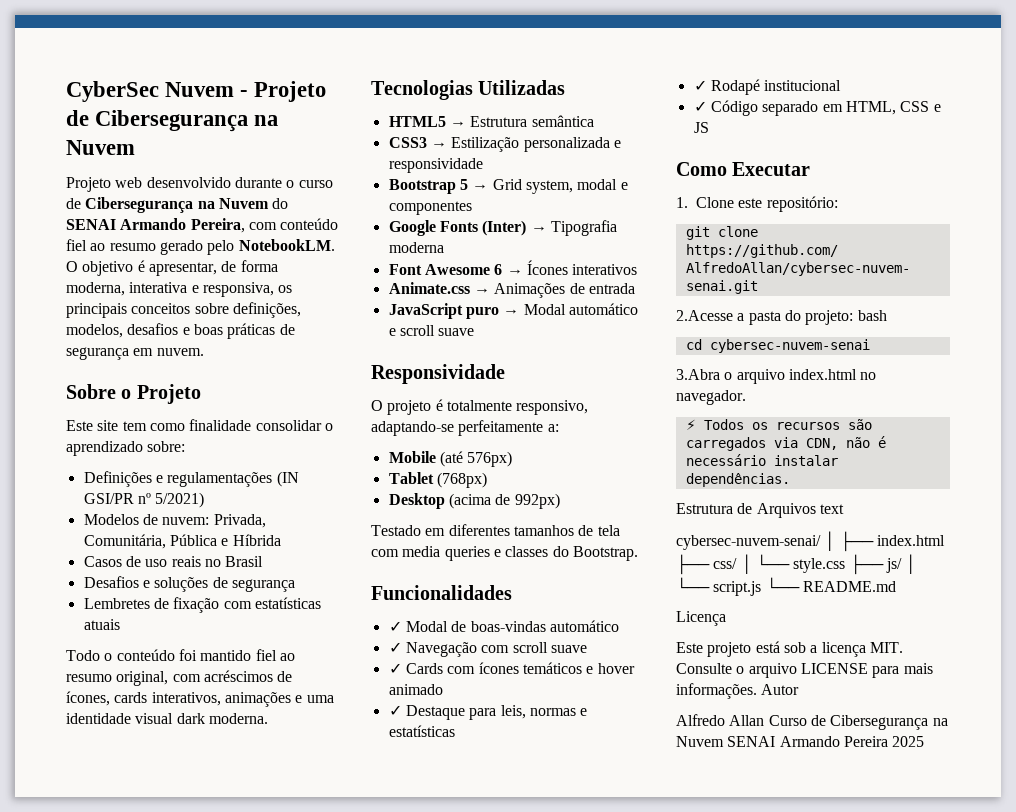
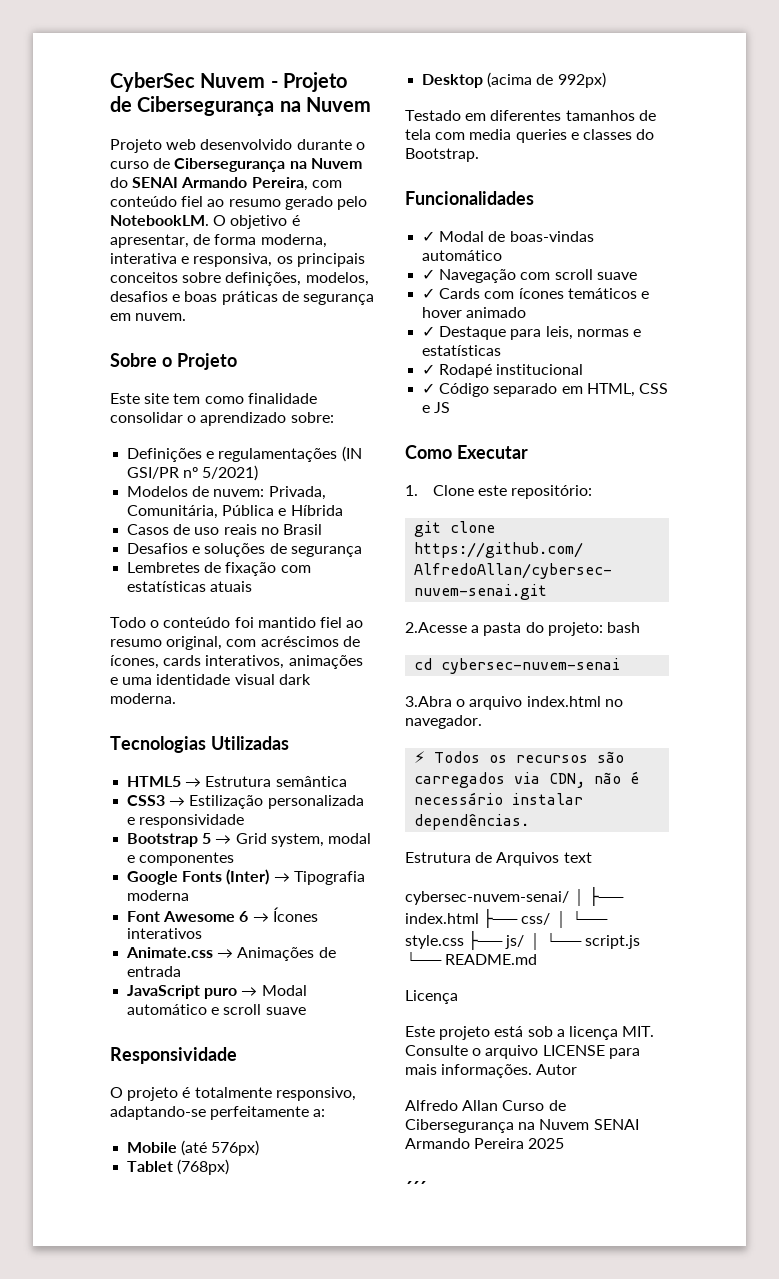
+ ´´´

